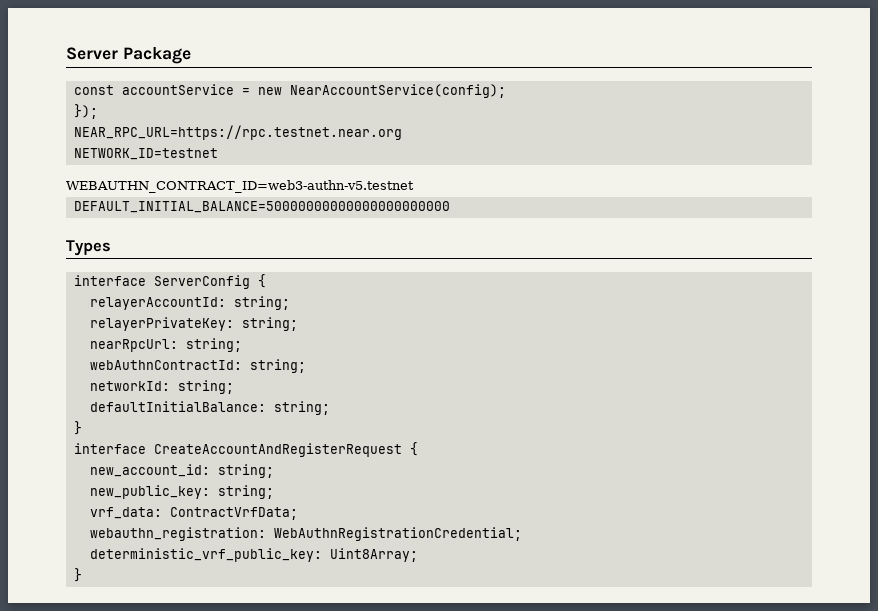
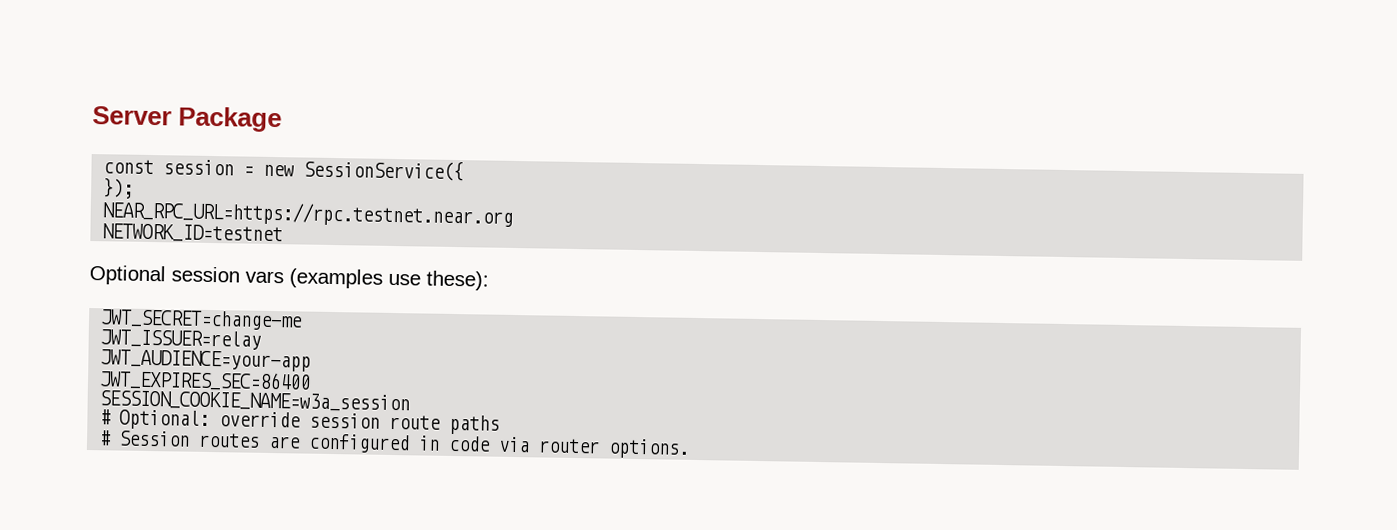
- const accountService = new NearAccountService(config);
+ const session = new SessionService({
- WEBAUTHN_CONTRACT_ID=web3-authn-v5.testnet
- DEFAULT_INITIAL_BALANCE=50000000000000000000000
- Types
- interface ServerConfig {
- relayerAccountId: string;
- relayerPrivateKey: string;
- nearRpcUrl: string;
- webAuthnContractId: string;
- networkId: string;
- defaultInitialBalance: string;
- }
- interface CreateAccountAndRegisterRequest {
- new_account_id: string;
- new_public_key: string;
- vrf_data: ContractVrfData;
- webauthn_registration: WebAuthnRegistrationCredential;
- deterministic_vrf_public_key: Uint8Array;
- }
+ Optional session vars (examples use these):
+ JWT_SECRET=change-me
+ JWT_ISSUER=relay
+ JWT_AUDIENCE=your-app
+ JWT_EXPIRES_SEC=86400
+ SESSION_COOKIE_NAME=w3a_session
+ # Optional: override session route paths
+ # Session routes are configured in code via router options.

